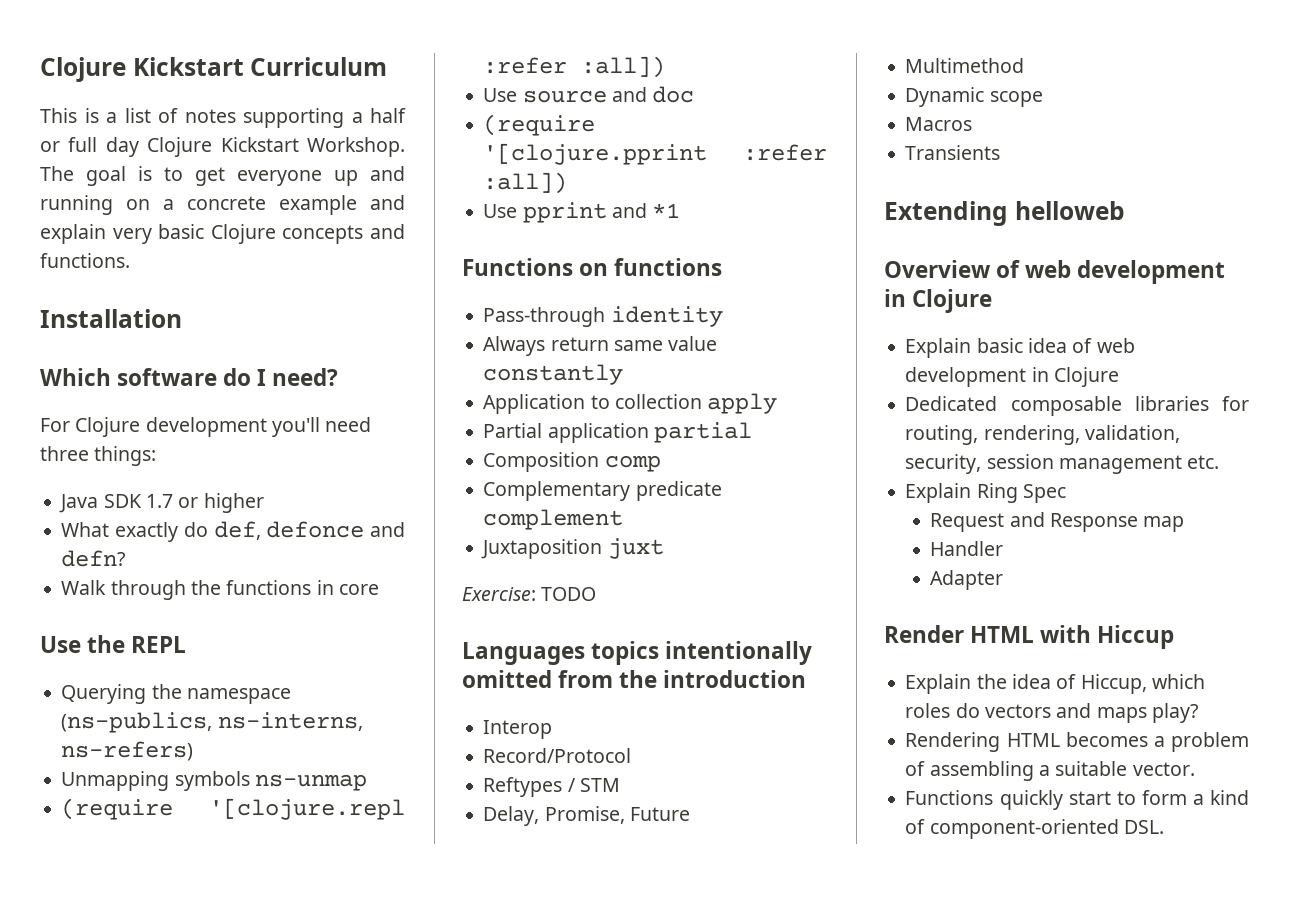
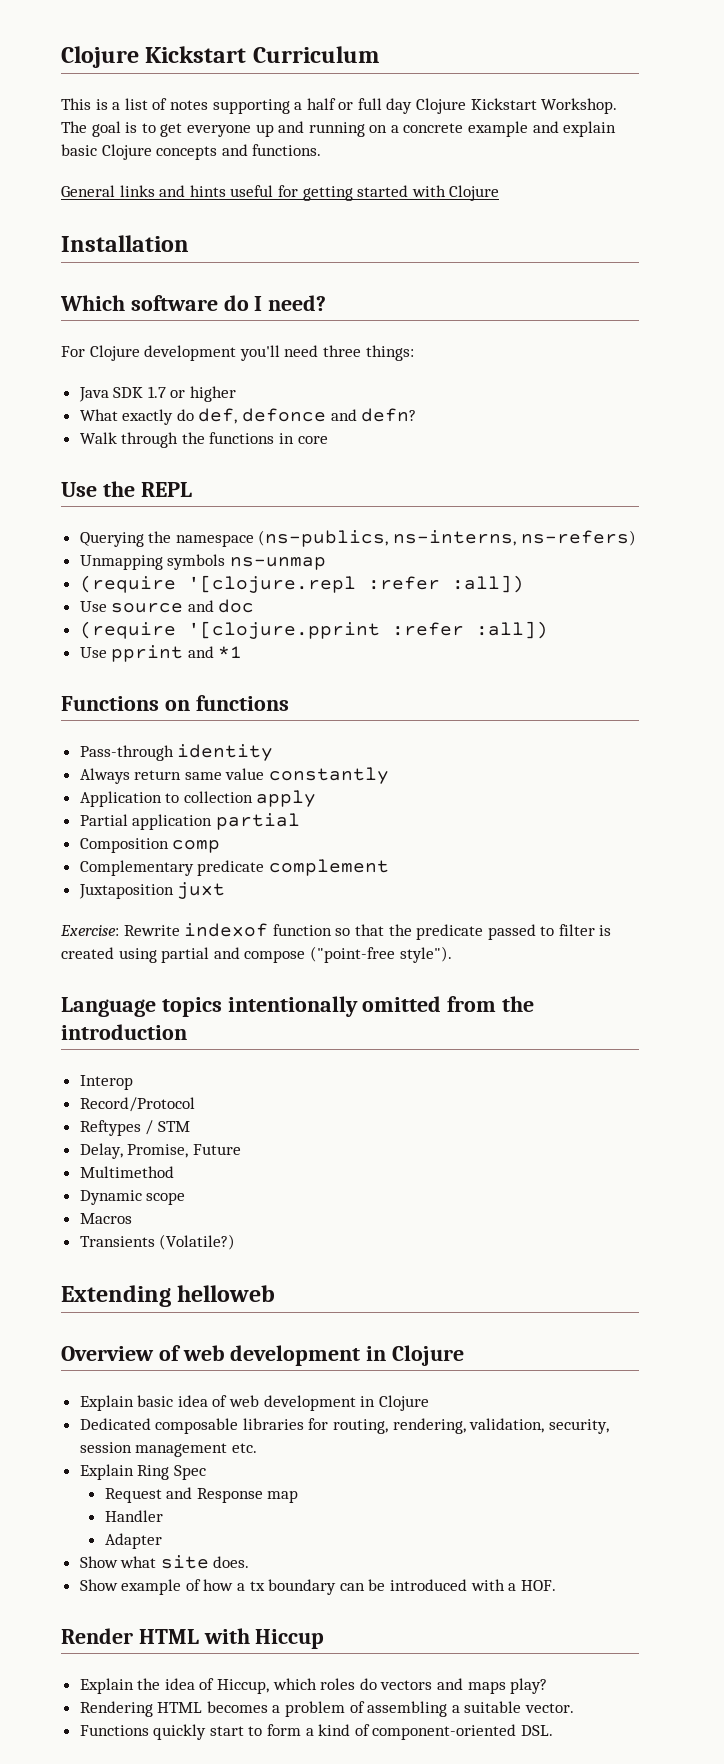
- The goal is to get everyone up and running on a concrete example and explain very basic Clojure concepts and functions.
+ The goal is to get everyone up and running on a concrete example and explain basic Clojure concepts and functions.
+ General links and hints useful for getting started with Clojure
- Exercise: TODO
- Languages topics intentionally omitted from the introduction
+ Exercise: Rewrite indexof function so that the predicate passed to filter is created using partial and compose ("point-free style").
+ Language topics intentionally omitted from the introduction
- Transients
+ Transients (Volatile?)
+ Show what site does.
+ Show example of how a tx boundary can be introduced with a HOF.

